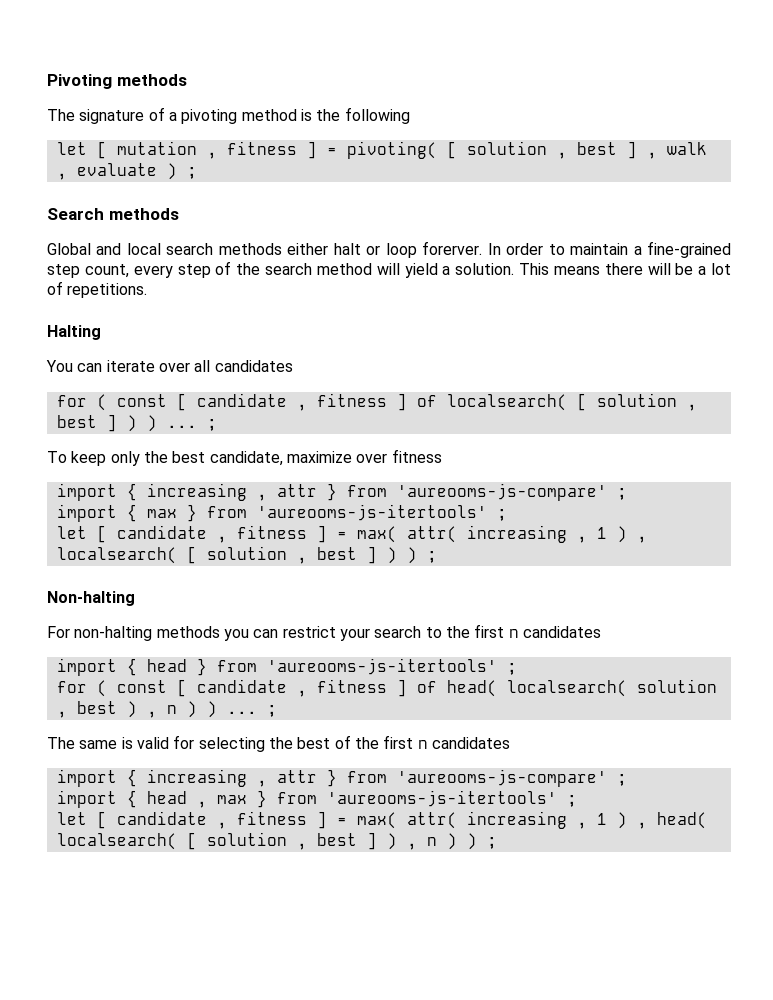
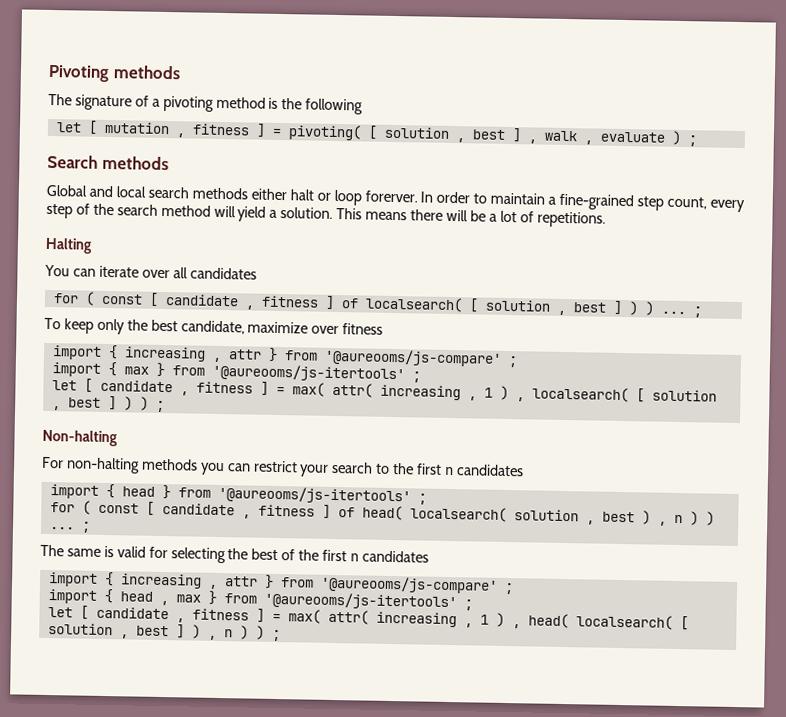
  To keep only the best candidate, maximize over fitness
- import { increasing , attr } from 'aureooms-js-compare' ;
+ import { increasing , attr } from '@aureooms/js-compare' ;
- import { max } from 'aureooms-js-itertools' ;
+ import { max } from '@aureooms/js-itertools' ;
- import { head } from 'aureooms-js-itertools' ;
+ import { head } from '@aureooms/js-itertools' ;
  The same is valid for selecting the best of the first n candidates
- import { increasing , attr } from 'aureooms-js-compare' ;
+ import { increasing , attr } from '@aureooms/js-compare' ;
- import { head , max } from 'aureooms-js-itertools' ;
+ import { head , max } from '@aureooms/js-itertools' ;

